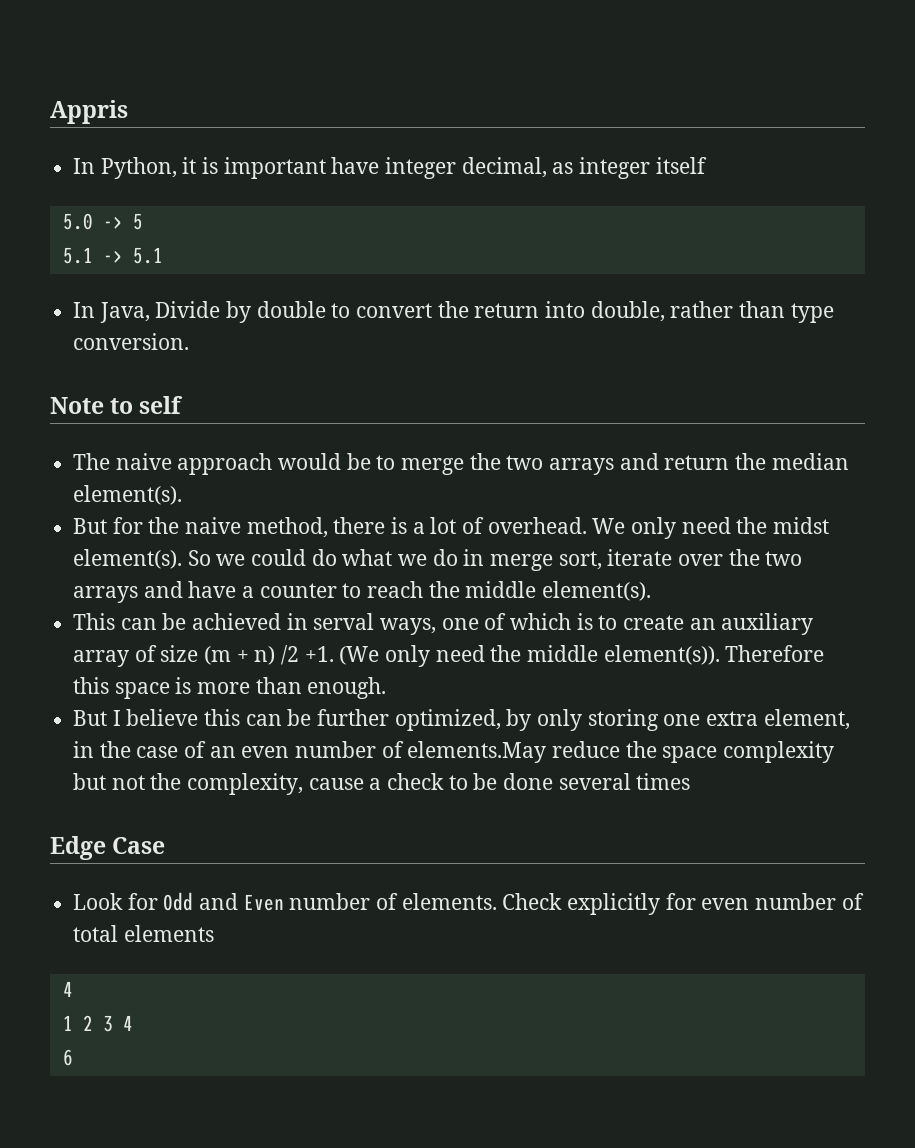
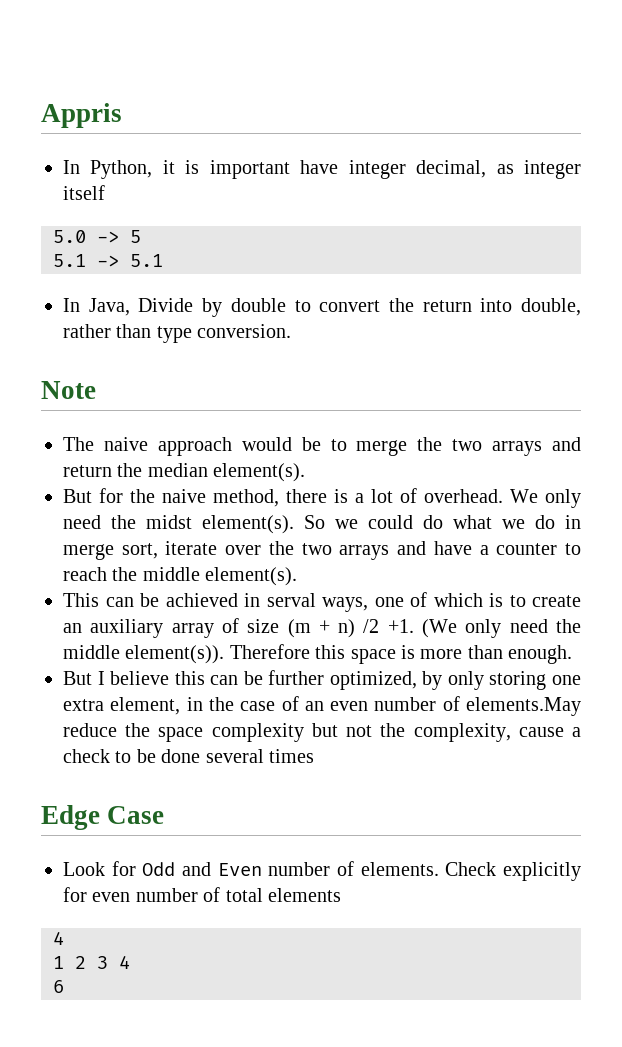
- Note to self
+ Note

